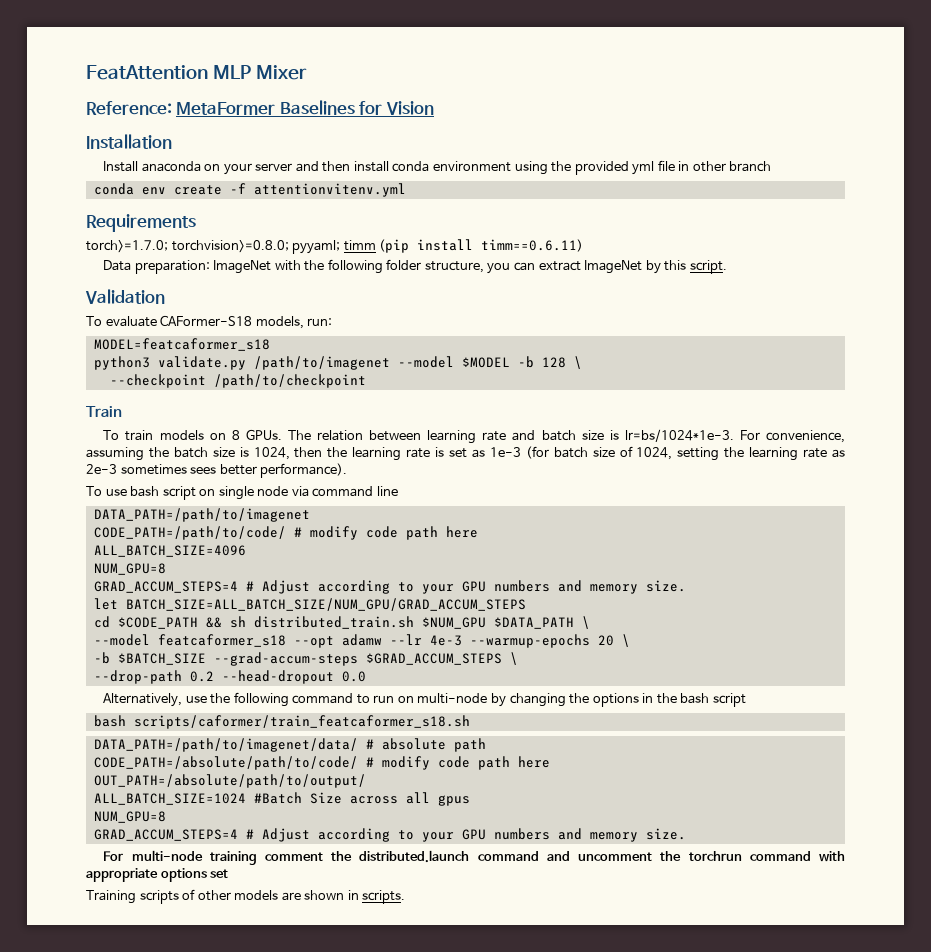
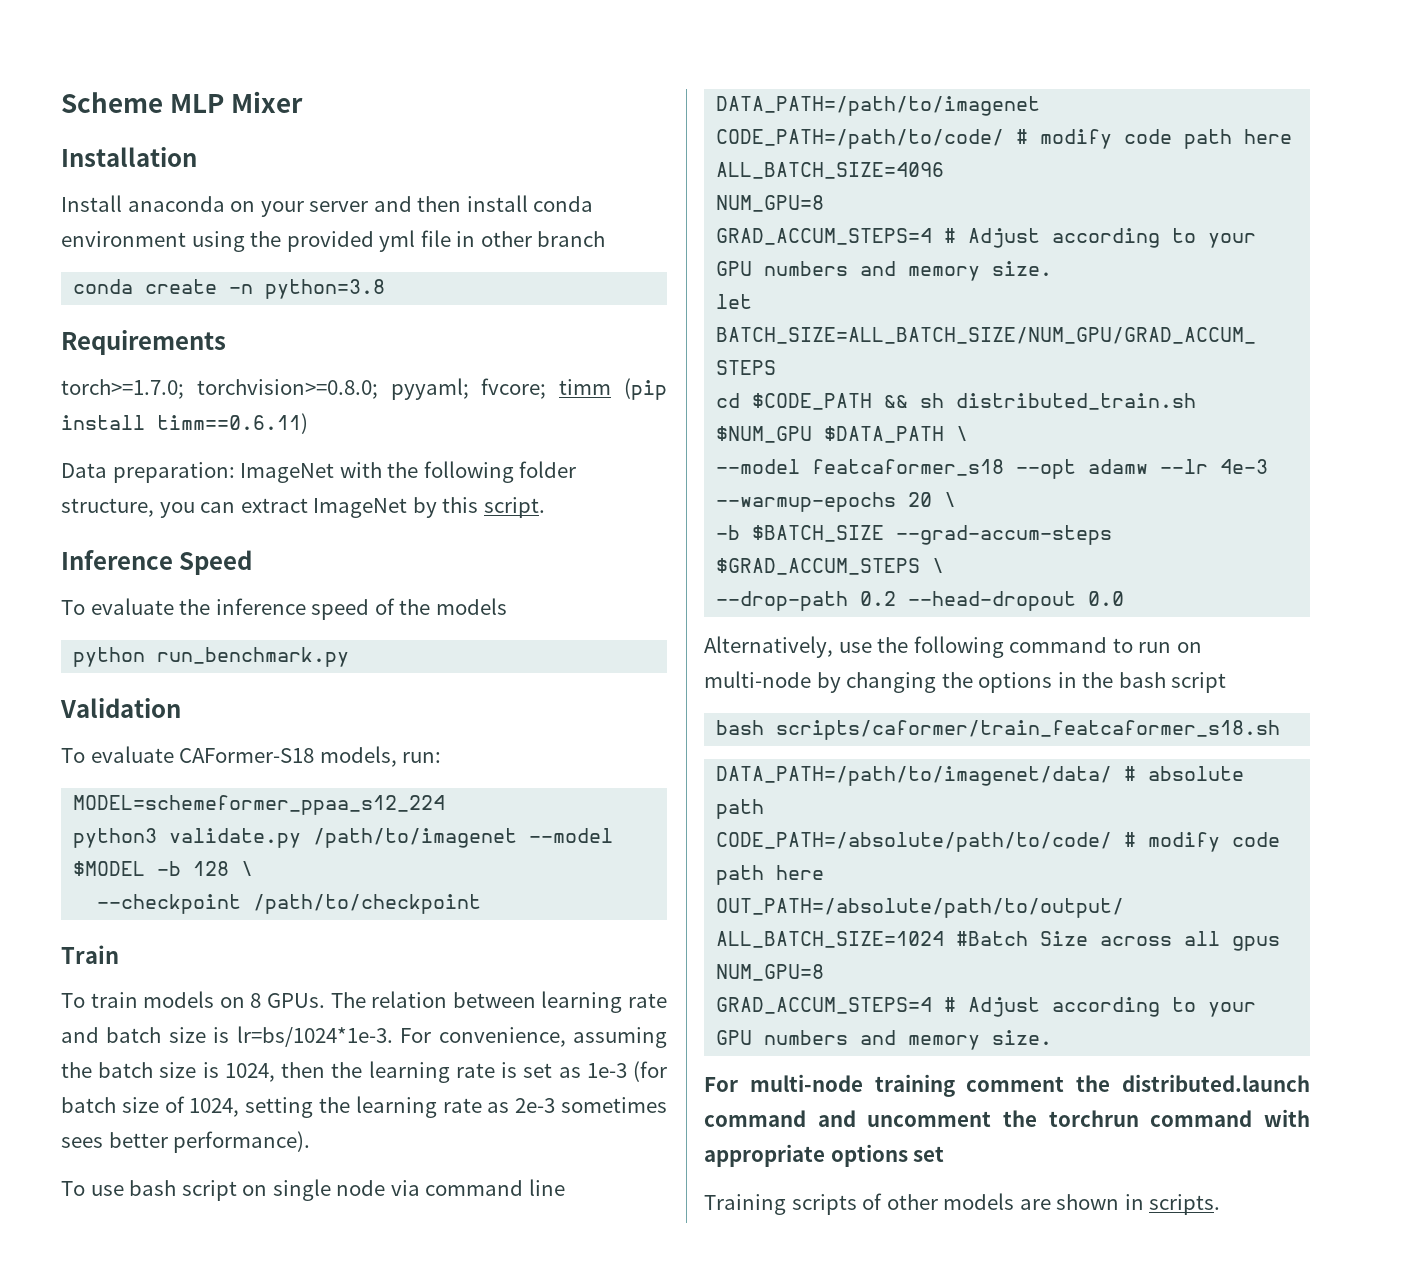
- FeatAttention MLP Mixer
+ Scheme MLP Mixer
- Reference: MetaFormer Baselines for Vision
- conda env create -f attentionvitenv.yml
+ conda create -n python=3.8
- torch>=1.7.0; torchvision>=0.8.0; pyyaml; timm (pip install timm==0.6.11)
+ torch>=1.7.0; torchvision>=0.8.0; pyyaml; fvcore; timm (pip install timm==0.6.11)
+ Inference Speed
+ To evaluate the inference speed of the models
+ python run_benchmark.py
- MODEL=featcaformer_s18
+ MODEL=schemeformer_ppaa_s12_224

